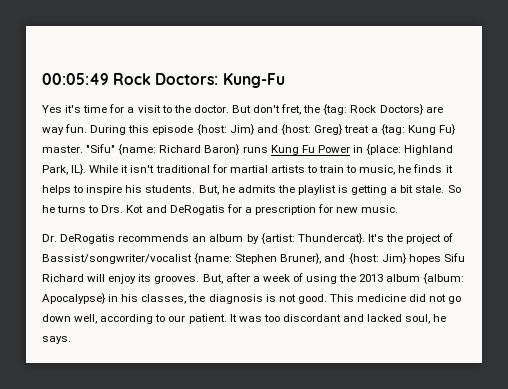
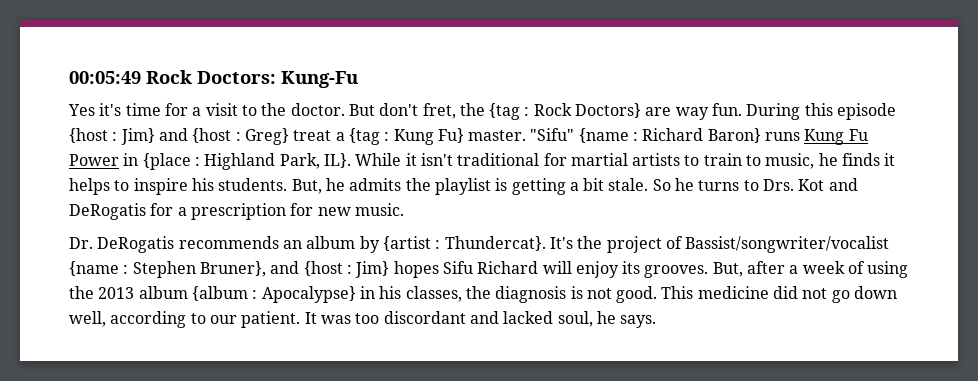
- But don't fret, the {tag: Rock Doctors} are way fun.
+ But don't fret, the {tag : Rock Doctors} are way fun.
- During this episode {host: Jim} and {host: Greg} treat a {tag: Kung Fu} master.
+ During this episode {host : Jim} and {host : Greg} treat a {tag : Kung Fu} master.
- "Sifu" {name: Richard Baron} runs Kung Fu Power in {place: Highland Park, IL}. While it isn't traditional for martial artists to train to music, he finds it helps to inspire his students.
+ "Sifu" {name : Richard Baron} runs Kung Fu Power in {place : Highland Park, IL}. While it isn't traditional for martial artists to train to music, he finds it helps to inspire his students.
- Dr. DeRogatis recommends an album by {artist: Thundercat}.
+ Dr. DeRogatis recommends an album by {artist : Thundercat}.
- It's the project of Bassist/songwriter/vocalist {name: Stephen Bruner}, and {host: Jim} hopes Sifu Richard will enjoy its grooves.
+ It's the project of Bassist/songwriter/vocalist {name : Stephen Bruner}, and {host : Jim} hopes Sifu Richard will enjoy its grooves.
- But, after a week of using the 2013 album {album: Apocalypse} in his classes, the diagnosis is not good.
+ But, after a week of using the 2013 album {album : Apocalypse} in his classes, the diagnosis is not good.

